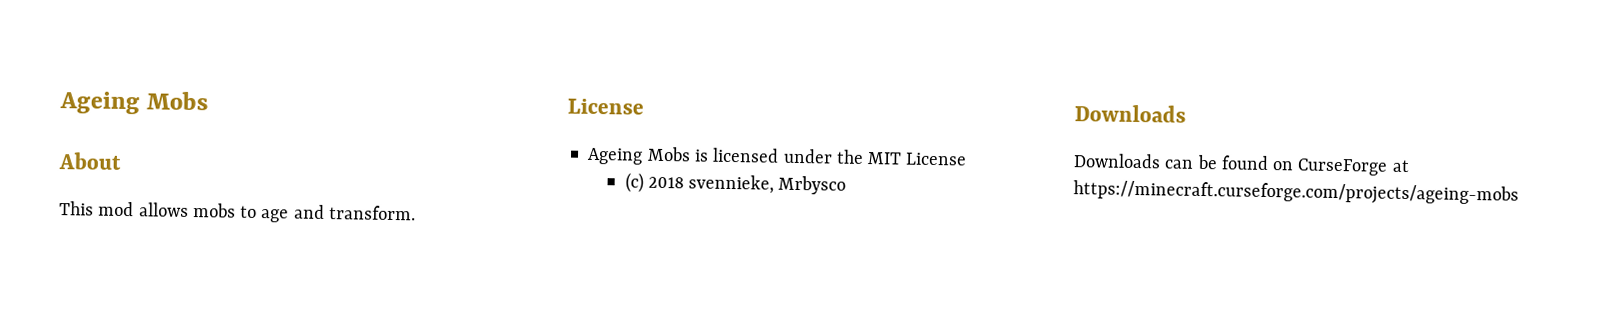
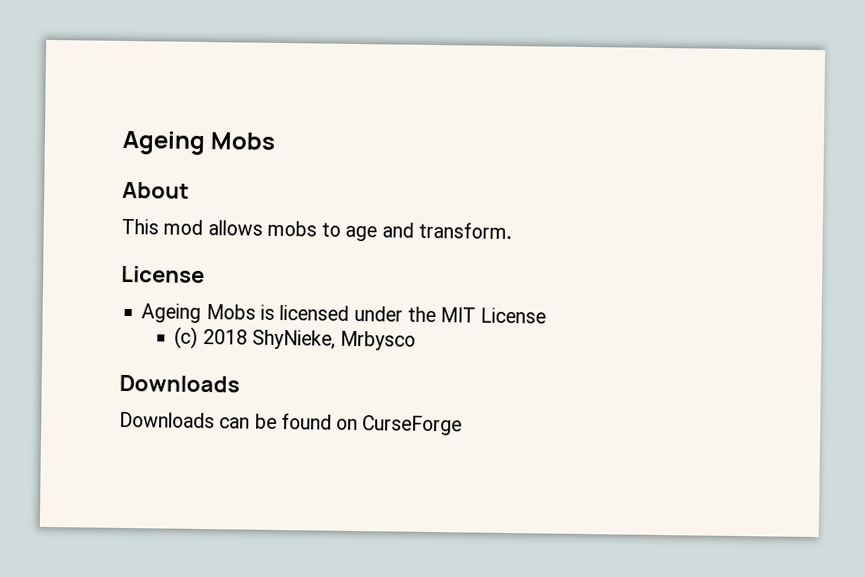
- (c) 2018 svennieke, Mrbysco
+ (c) 2018 ShyNieke, Mrbysco
- Downloads can be found on CurseForge at https://minecraft.curseforge.com/projects/ageing-mobs
+ Downloads can be found on CurseForge

